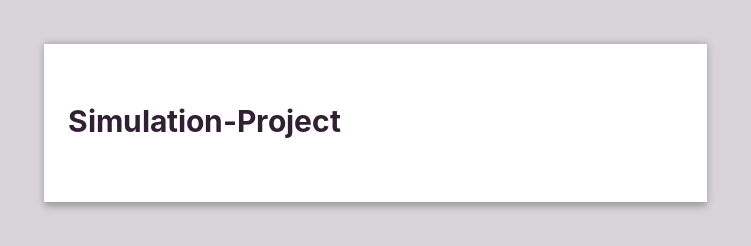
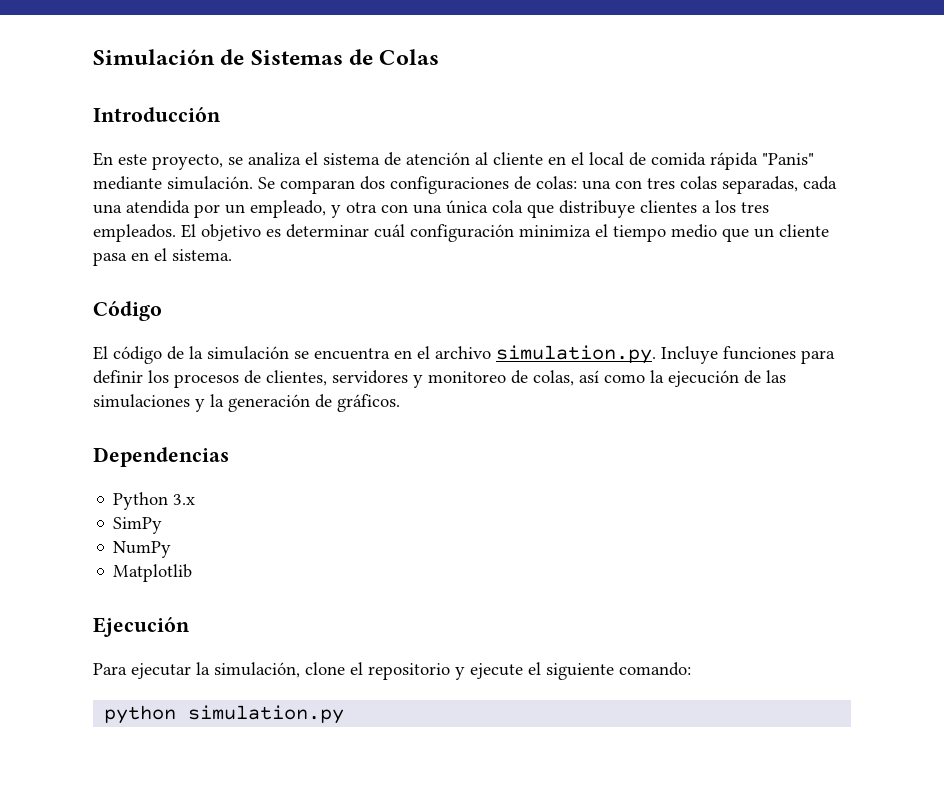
- Simulation-Project
+ Simulación de Sistemas de Colas
+ Introducción
+ En este proyecto, se analiza el sistema de atención al cliente en el local de comida rápida "Panis" mediante simulación. Se comparan dos configuraciones de colas: una con tres colas separadas, cada una atendida por un empleado, y otra con una única cola que distribuye clientes a los tres empleados. El objetivo es determinar cuál configuración minimiza el tiempo medio que un cliente pasa en el sistema.
+ Código
+ El código de la simulación se encuentra en el archivo simulation.py. Incluye funciones para definir los procesos de clientes, servidores y monitoreo de colas, así como la ejecución de las simulaciones y la generación de gráficos.
+ Dependencias
+ Python 3.x
+ SimPy
+ NumPy
+ Matplotlib
+ Ejecución
+ Para ejecutar la simulación, clone el repositorio y ejecute el siguiente comando:
+ python simulation.py

